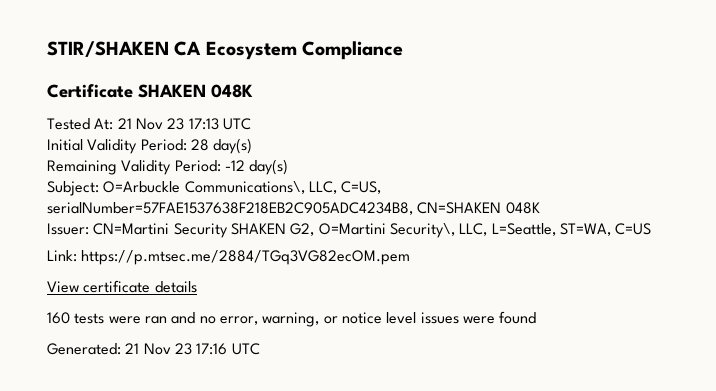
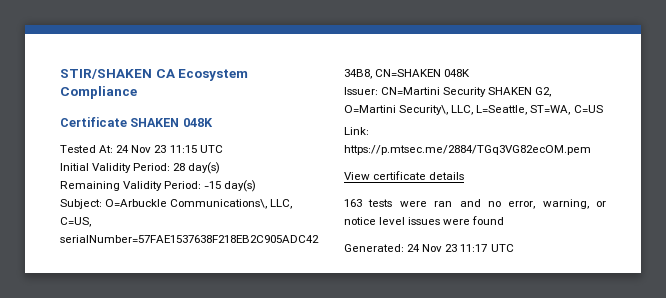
- Tested At: 21 Nov 23 17:13 UTC
+ Tested At: 24 Nov 23 11:15 UTC
- Remaining Validity Period: -12 day(s)
+ Remaining Validity Period: -15 day(s)
- 160 tests were ran and no error, warning, or notice level issues were found
+ 163 tests were ran and no error, warning, or notice level issues were found
- Generated: 21 Nov 23 17:16 UTC
+ Generated: 24 Nov 23 11:17 UTC

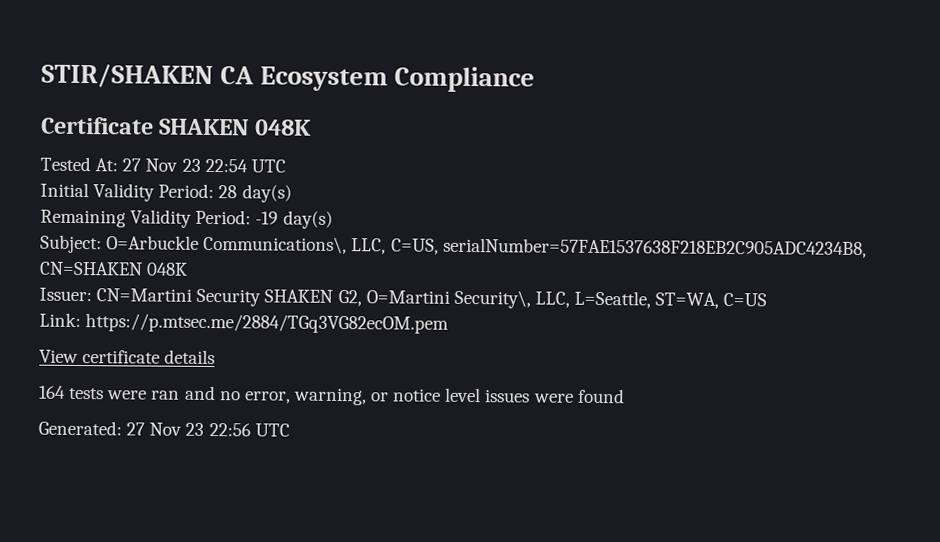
- Tested At: 24 Nov 23 11:15 UTC
+ Tested At: 27 Nov 23 22:54 UTC
- Remaining Validity Period: -15 day(s)
+ Remaining Validity Period: -19 day(s)
- 163 tests were ran and no error, warning, or notice level issues were found
+ 164 tests were ran and no error, warning, or notice level issues were found
- Generated: 24 Nov 23 11:17 UTC
+ Generated: 27 Nov 23 22:56 UTC

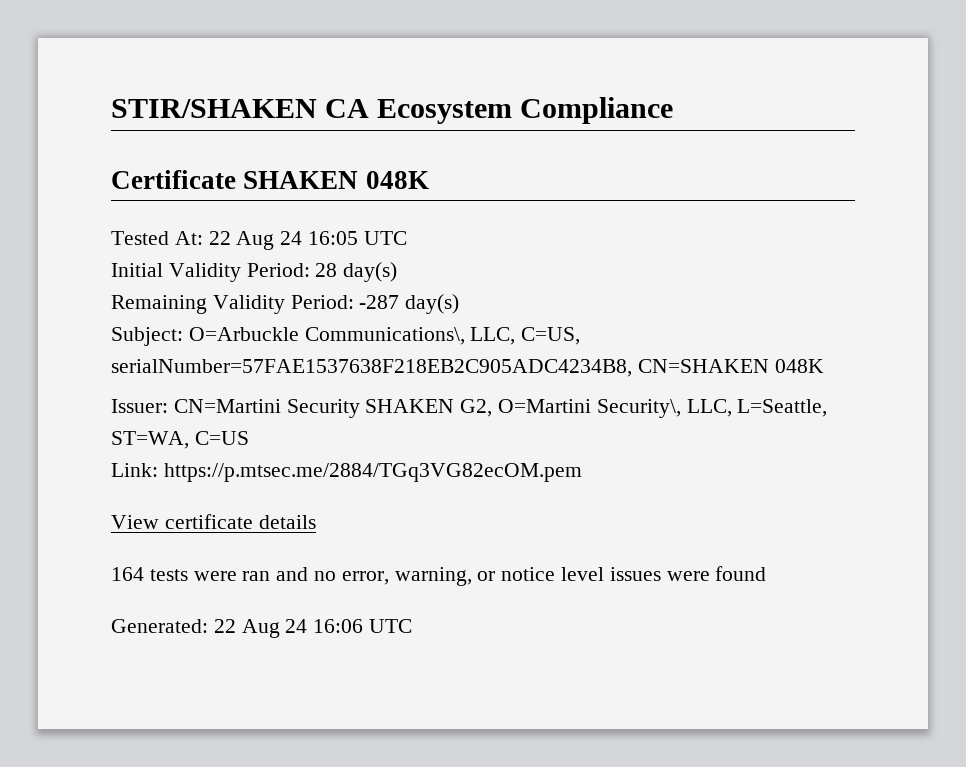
- Tested At: 27 Nov 23 22:54 UTC
+ Tested At: 22 Aug 24 16:05 UTC
- Remaining Validity Period: -19 day(s)
+ Remaining Validity Period: -287 day(s)
- Generated: 27 Nov 23 22:56 UTC
+ Generated: 22 Aug 24 16:06 UTC

